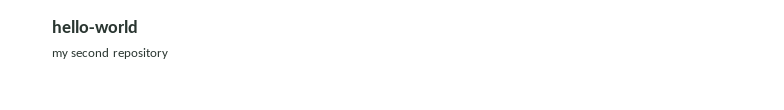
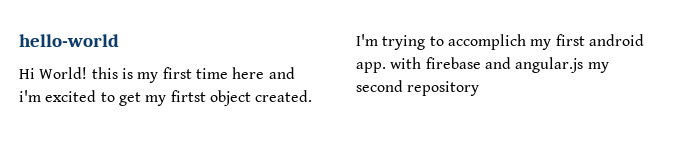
- my second repository
+ Hi World! this is my first time here and i'm excited to get my firtst object created. I'm trying to accomplich my first android app. with firebase and angular.js my second repository

